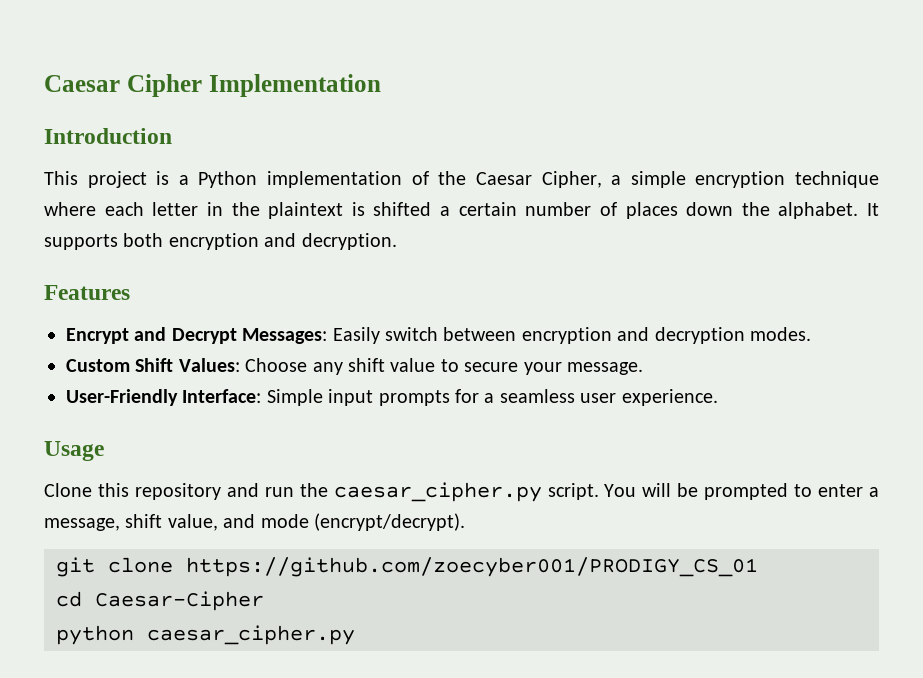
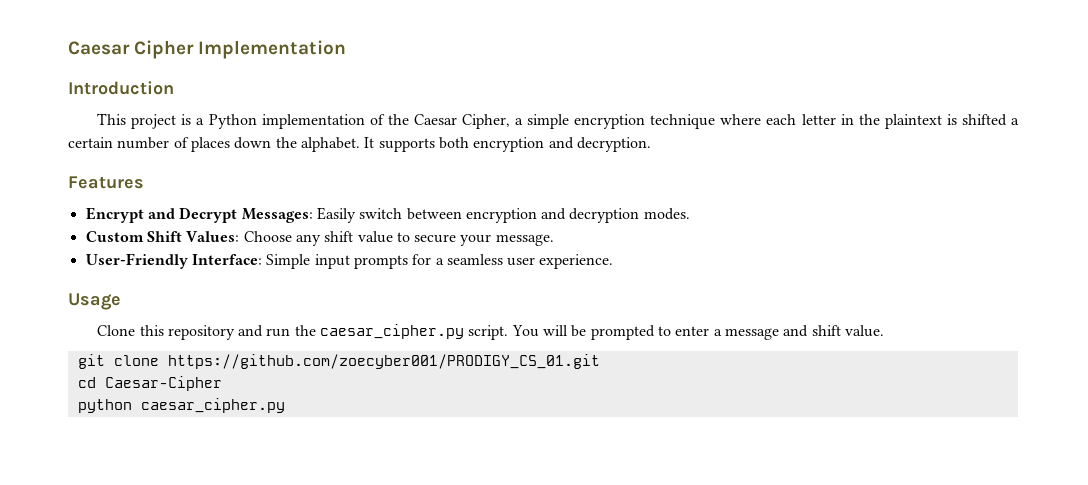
- You will be prompted to enter a message, shift value, and mode (encrypt/decrypt).
+ You will be prompted to enter a message and shift value.
- git clone https://github.com/zoecyber001/PRODIGY_CS_01
+ git clone https://github.com/zoecyber001/PRODIGY_CS_01.git

